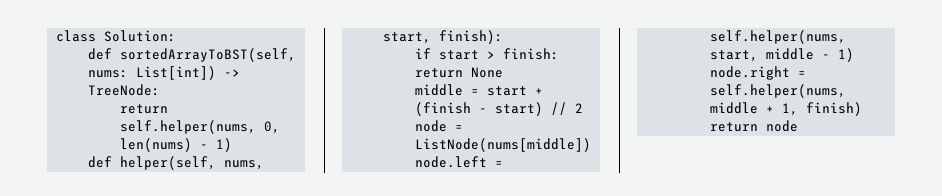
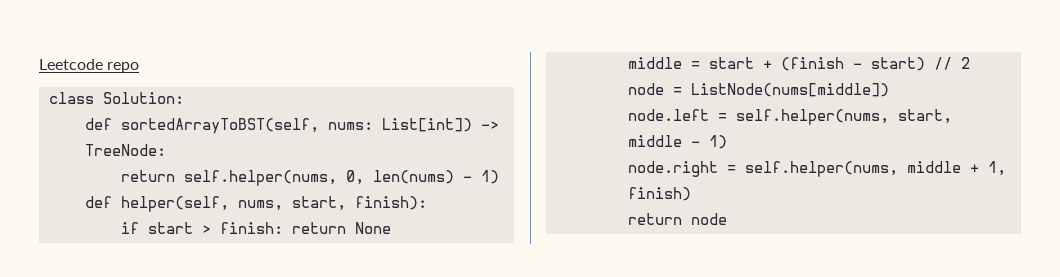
+ Leetcode repo

